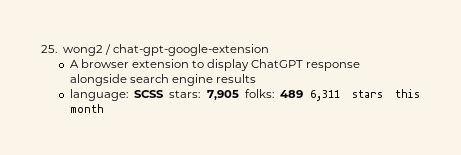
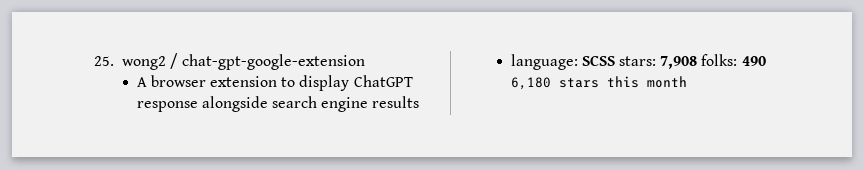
- language: SCSS stars: 7,905 folks: 489 6,311 stars this month
+ language: SCSS stars: 7,908 folks: 490 6,180 stars this month

